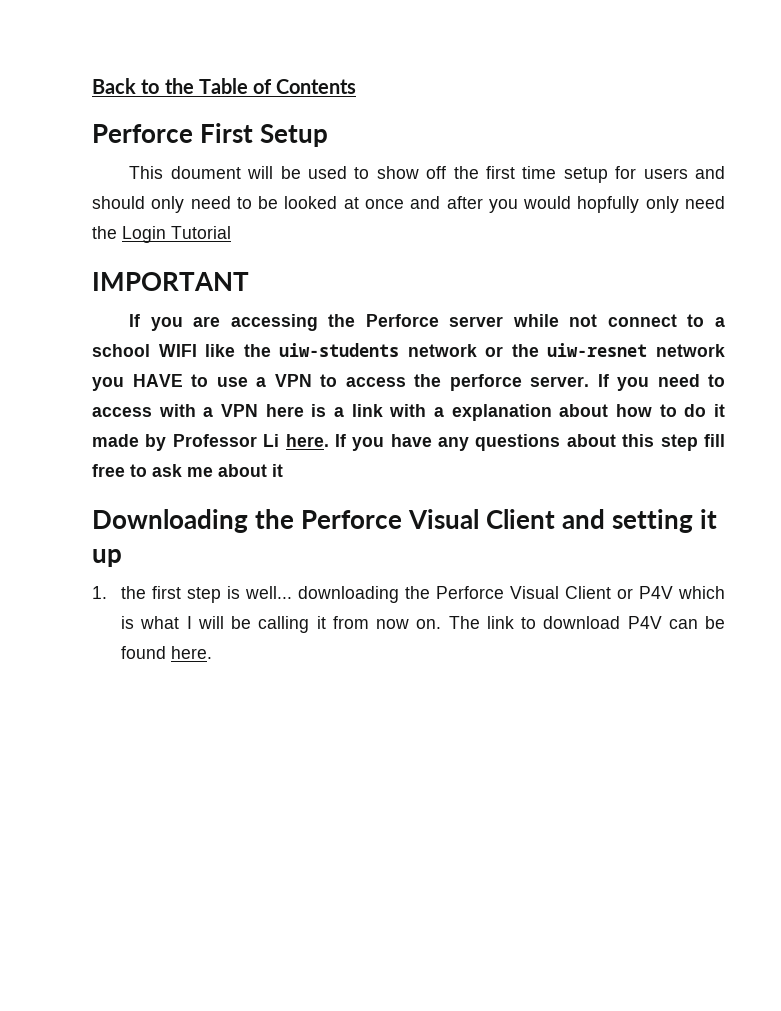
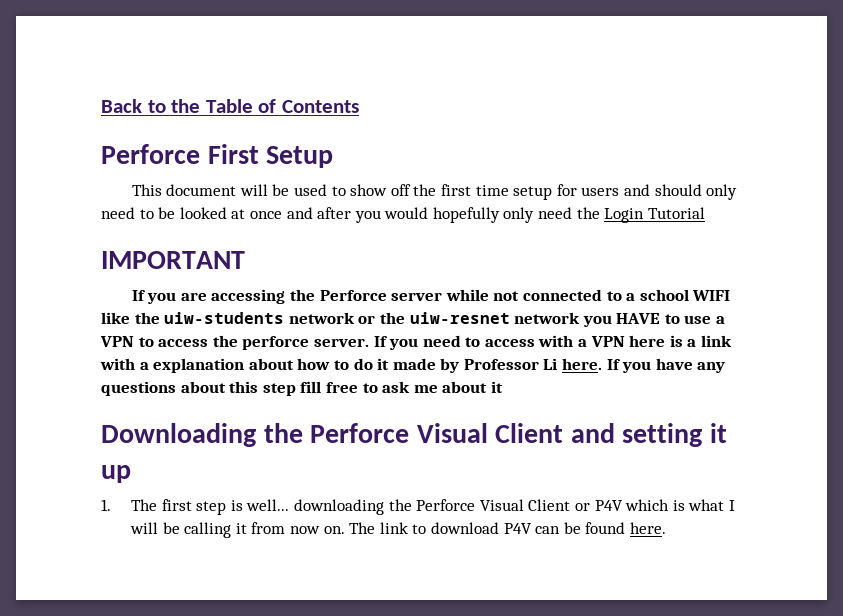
- This doument will be used to show off the first time setup for users and should only need to be looked at once and after you would hopfully only need the Login Tutorial
+ This document will be used to show off the first time setup for users and should only need to be looked at once and after you would hopefully only need the Login Tutorial
- If you are accessing the Perforce server while not connect to a school WIFI like the uiw-students network or the uiw-resnet network you HAVE to use a VPN to access the perforce server.
+ If you are accessing the Perforce server while not connected to a school WIFI like the uiw-students network or the uiw-resnet network you HAVE to use a VPN to access the perforce server.
- 1. the first step is well... downloading the Perforce Visual Client or P4V which is what I will be calling it from now on.
+ 1. The first step is well... downloading the Perforce Visual Client or P4V which is what I will be calling it from now on.

